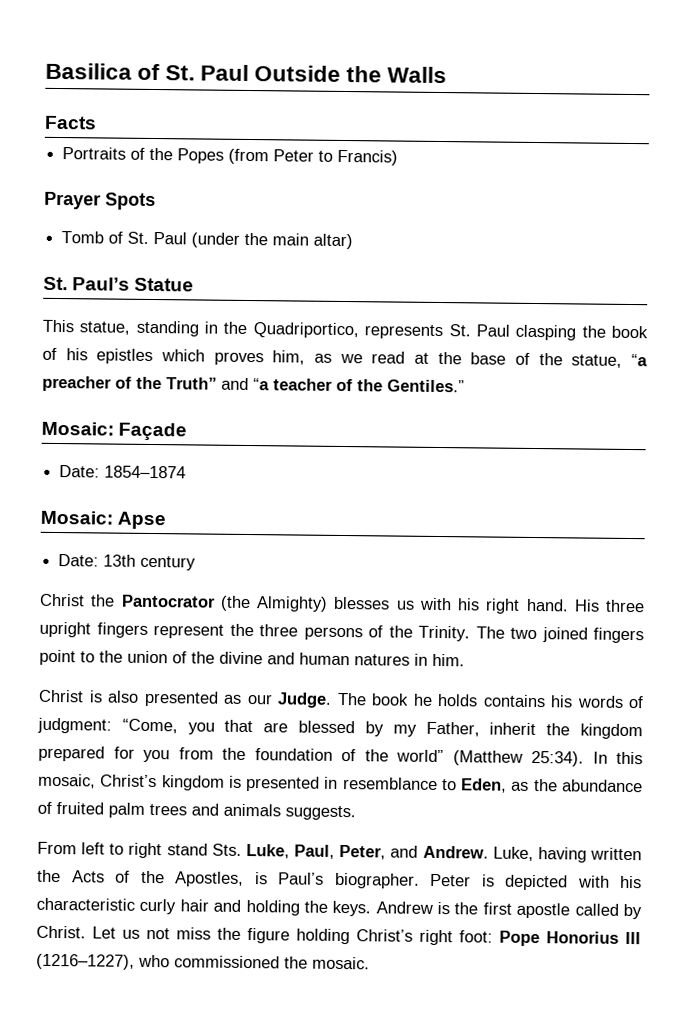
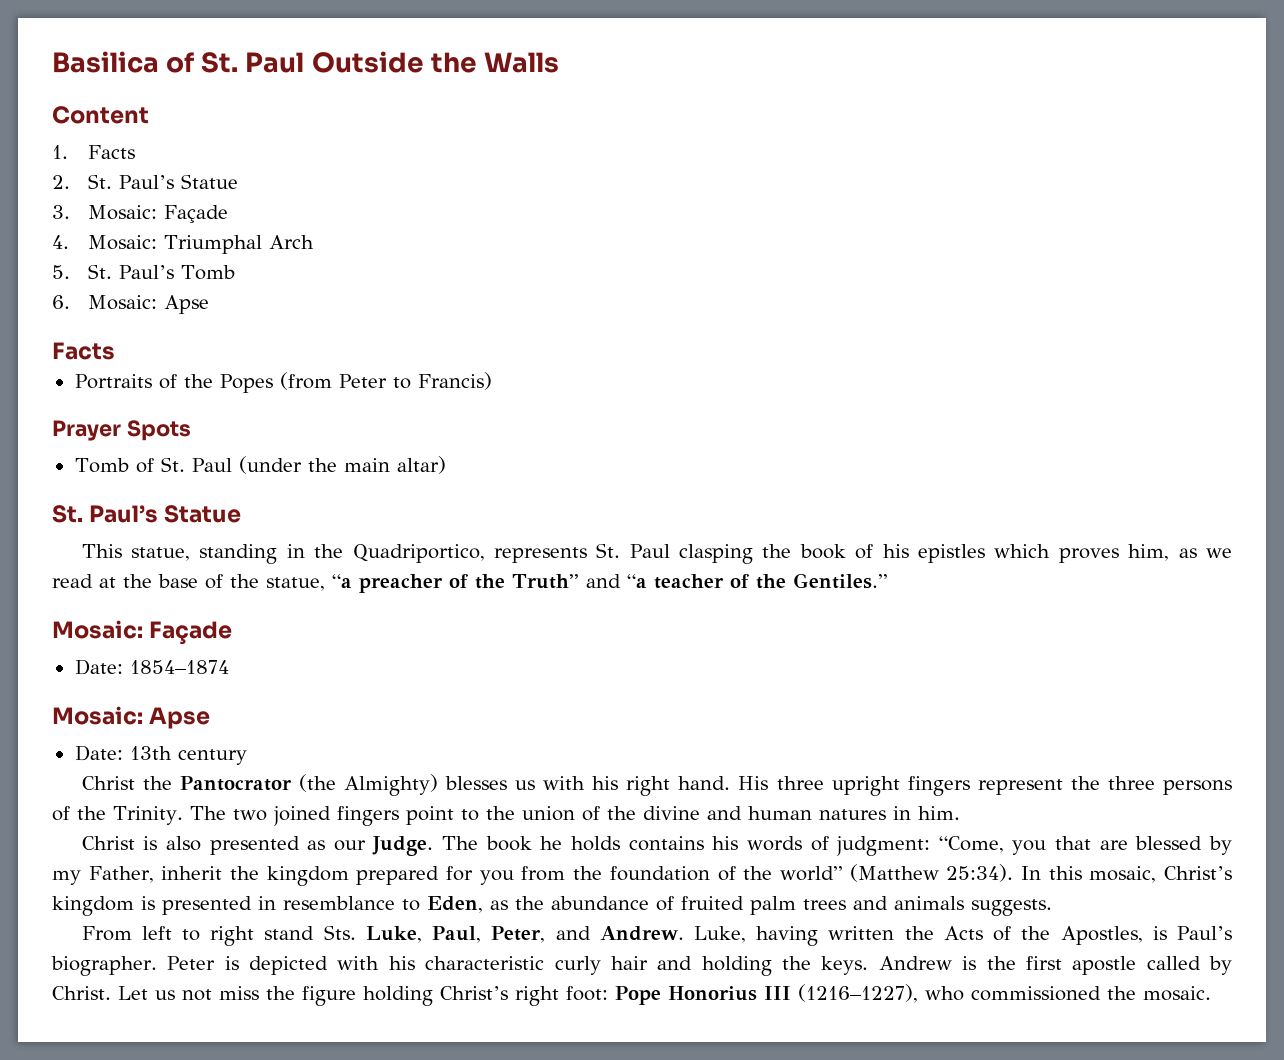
+ Content
+ 1. Facts
+ 2. St. Paul’s Statue
+ 3. Mosaic: Façade
+ 4. Mosaic: Triumphal Arch
+ 5. St. Paul’s Tomb
+ 6. Mosaic: Apse

